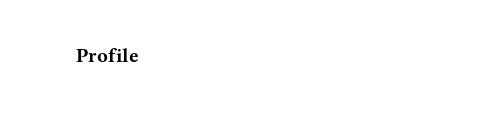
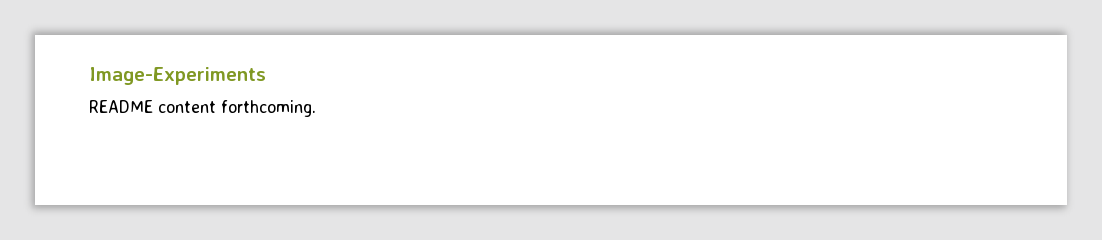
- Profile
+ Image-Experiments
+ README content forthcoming.

